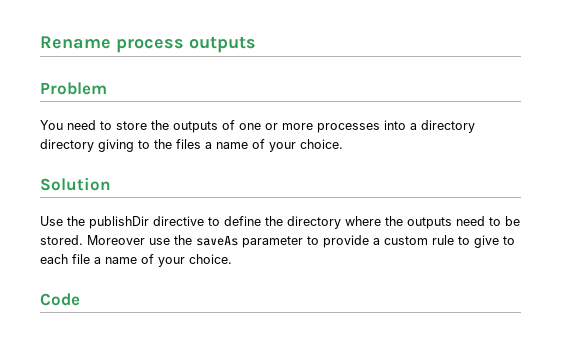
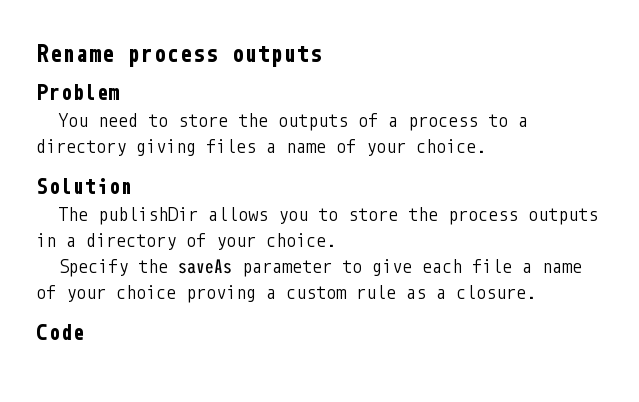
- You need to store the outputs of one or more processes into a directory directory giving to the files a name of your choice.
+ You need to store the outputs of a process to a directory giving files a name of your choice.
- Use the publishDir directive to define the directory where the outputs need to be stored. Moreover use the saveAs parameter to provide a custom rule to give to each file a name of your choice.
+ The publishDir allows you to store the process outputs in a directory of your choice.
+ Specify the saveAs parameter to give each file a name of your choice proving a custom rule as a closure.

